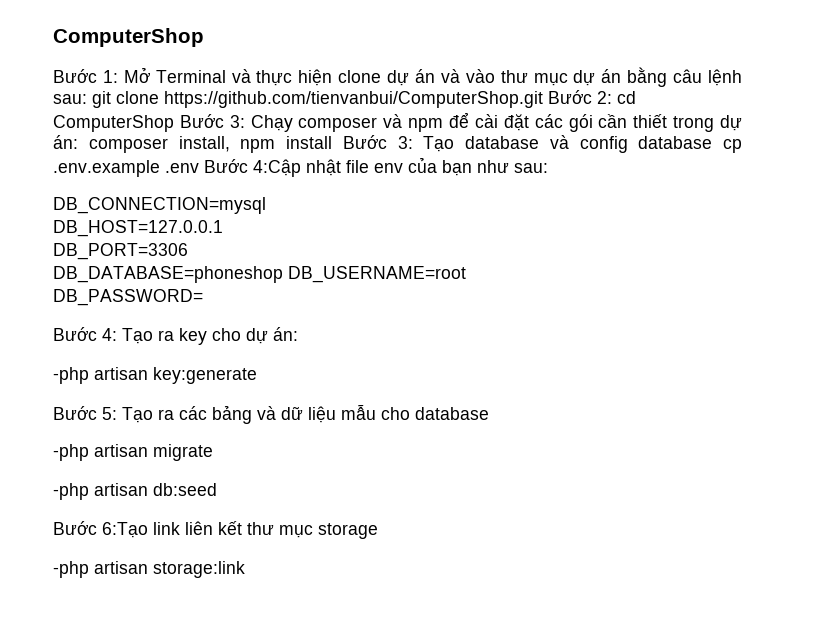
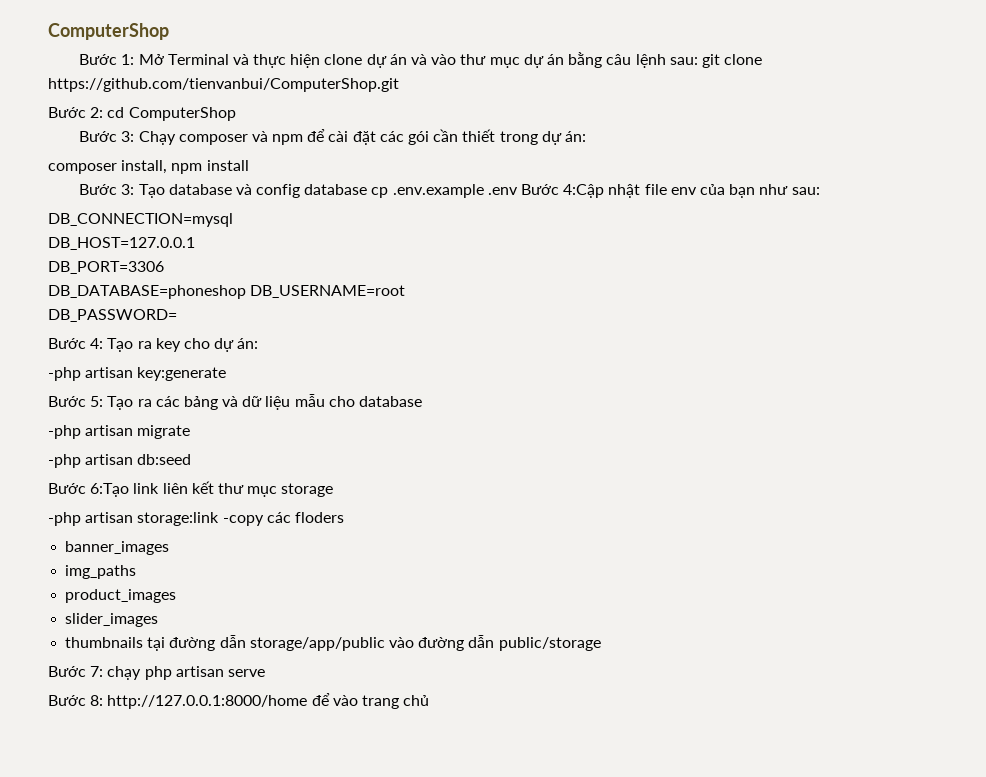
- git clone https://github.com/tienvanbui/ComputerShop.git Bước 2:
+ git clone https://github.com/tienvanbui/ComputerShop.git
+ Bước 2:
- cd ComputerShop Bước 3:
+ cd ComputerShop
+ Bước 3:
- Chạy composer và npm để cài đặt các gói cần thiết trong dự án: composer install, npm install Bước 3:
+ Chạy composer và npm để cài đặt các gói cần thiết trong dự án:
+ composer install, npm install
+ Bước 3:
- -php artisan storage:link
+ -php artisan storage:link -copy các floders
+ banner_images
+ img_paths
+ product_images
+ slider_images
+ thumbnails tại đường dẫn storage/app/public vào đường dẫn public/storage
+ Bước 7: chạy php artisan serve
+ Bước 8: http://127.0.0.1:8000/home để vào trang chủ

